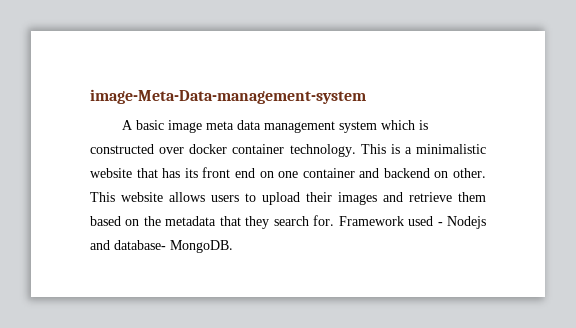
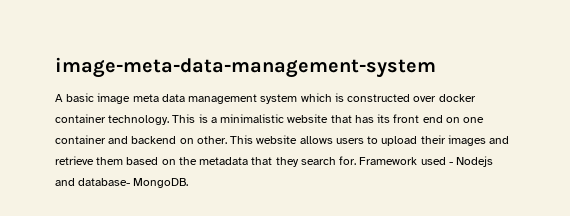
- image-Meta-Data-management-system
+ image-meta-data-management-system

